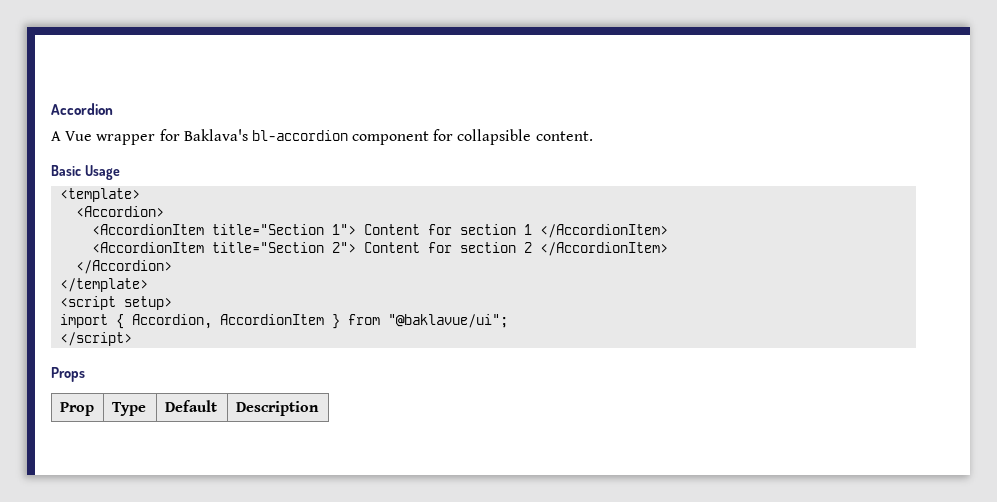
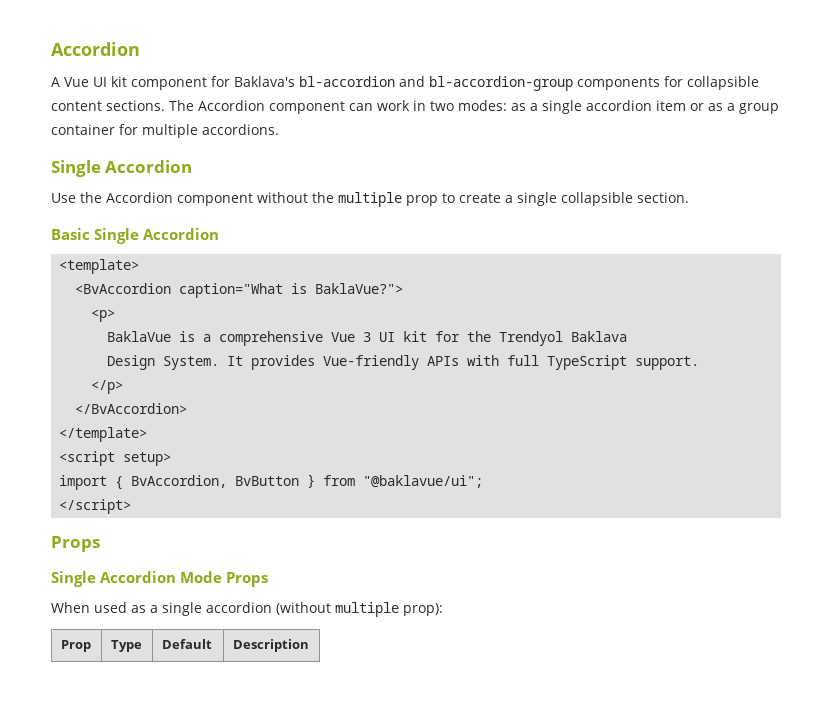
- A Vue wrapper for Baklava's bl-accordion component for collapsible content.
+ A Vue UI kit component for Baklava's bl-accordion and bl-accordion-group components for collapsible content sections. The Accordion component can work in two modes: as a single accordion item or as a group container for multiple accordions.
+ Single Accordion
+ Use the Accordion component without the multiple prop to create a single collapsible section.
- Basic Usage
+ Basic Single Accordion
- <Accordion>
- <AccordionItem title="Section 1"> Content for section 1 </AccordionItem>
- <AccordionItem title="Section 2"> Content for section 2 </AccordionItem>
- </Accordion>
+ <BvAccordion caption="What is BaklaVue?">
+ <p>
+ BaklaVue is a comprehensive Vue 3 UI kit for the Trendyol Baklava
+ Design System. It provides Vue-friendly APIs with full TypeScript support.
+ </p>
+ </BvAccordion>
- import { Accordion, AccordionItem } from "@baklavue/ui";
+ import { BvAccordion, BvButton } from "@baklavue/ui";
+ Single Accordion Mode Props
+ When used as a single accordion (without multiple prop):

